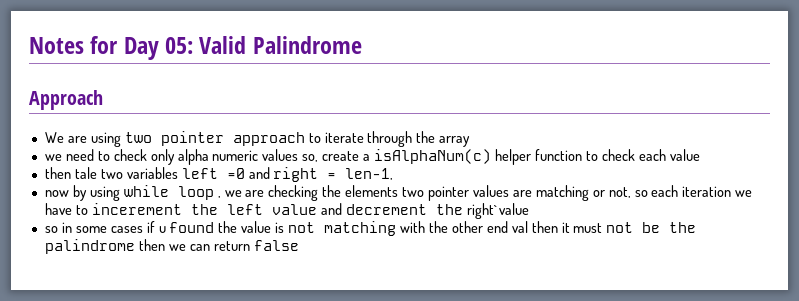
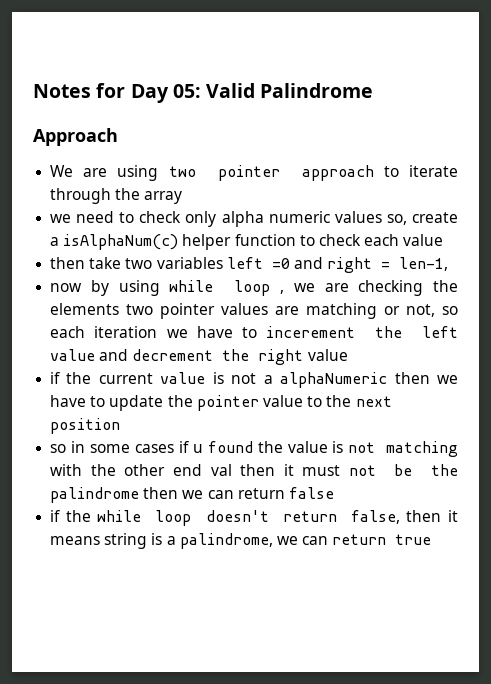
- then tale two variables left =0 and right = len-1,
+ then take two variables left =0 and right = len-1,
- now by using while loop , we are checking the elements two pointer values are matching or not, so each iteration we have to incerement the left value and decrement the right` value
+ now by using while loop , we are checking the elements two pointer values are matching or not, so each iteration we have to incerement the left value and decrement the right value
+ if the current value is not a alphaNumeric then we have to update the pointer value to the next position
+ if the while loop doesn't return false, then it means string is a palindrome, we can return true

